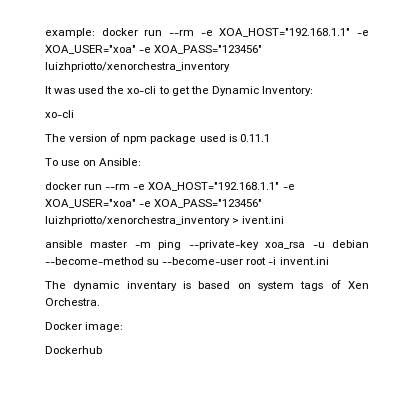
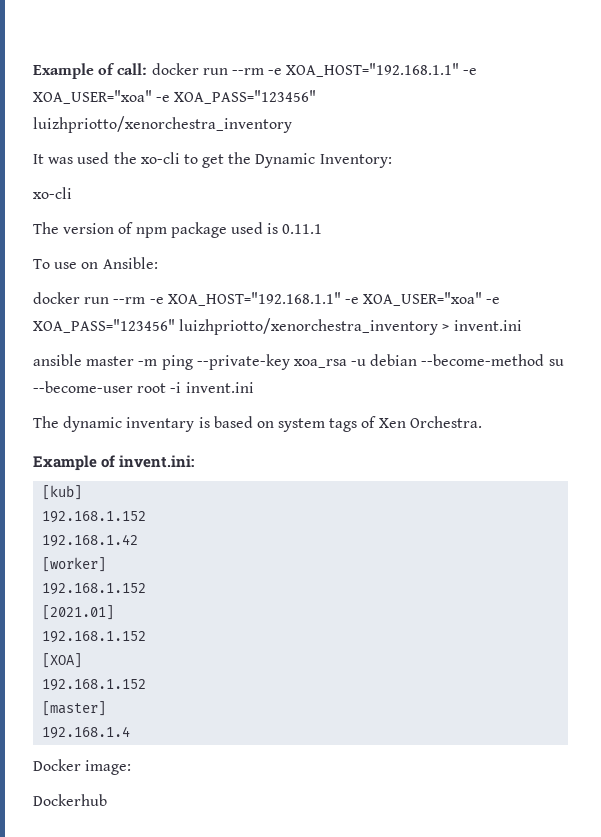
- example: docker run --rm -e XOA_HOST="192.168.1.1" -e XOA_USER="xoa" -e XOA_PASS="123456" luizhpriotto/xenorchestra_inventory
+ Example of call: docker run --rm -e XOA_HOST="192.168.1.1" -e XOA_USER="xoa" -e XOA_PASS="123456" luizhpriotto/xenorchestra_inventory
- docker run --rm -e XOA_HOST="192.168.1.1" -e XOA_USER="xoa" -e XOA_PASS="123456" luizhpriotto/xenorchestra_inventory > ivent.ini
+ docker run --rm -e XOA_HOST="192.168.1.1" -e XOA_USER="xoa" -e XOA_PASS="123456" luizhpriotto/xenorchestra_inventory > invent.ini
+ Example of invent.ini:
+ [kub]
+ 192.168.1.152
+ 192.168.1.42
+ [worker]
+ 192.168.1.152
+ [2021.01]
+ 192.168.1.152
+ [XOA]
+ 192.168.1.152
+ [master]
+ 192.168.1.4

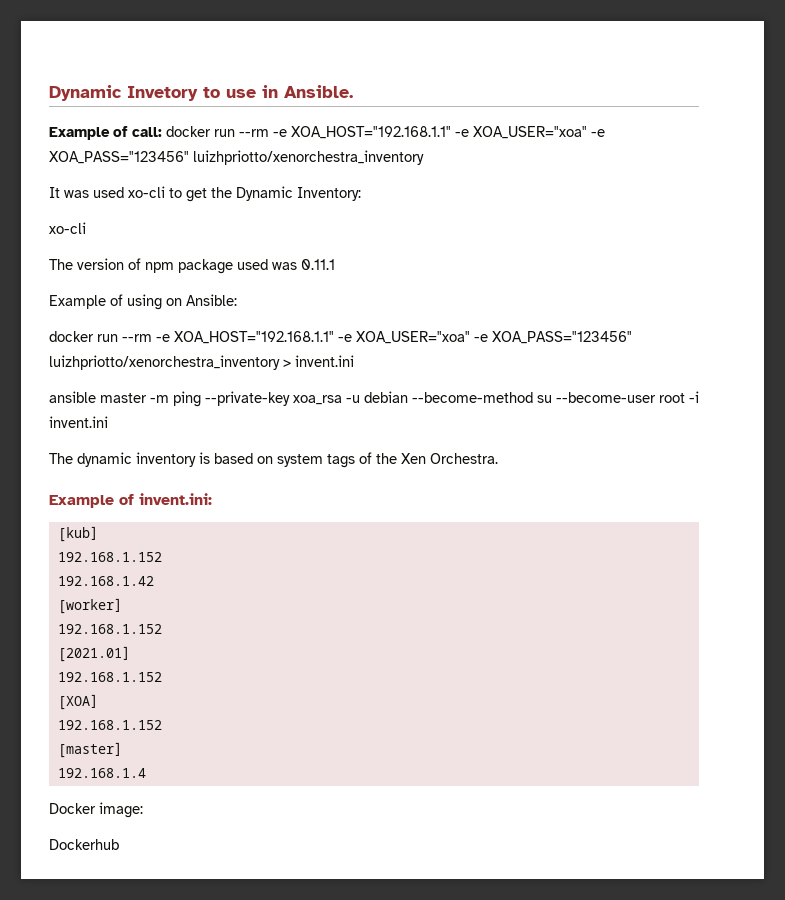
+ Dynamic Invetory to use in Ansible.
- It was used the xo-cli to get the Dynamic Inventory:
+ It was used xo-cli to get the Dynamic Inventory:
- The version of npm package used is 0.11.1
+ The version of npm package used was 0.11.1
- To use on Ansible:
+ Example of using on Ansible:
- The dynamic inventary is based on system tags of Xen Orchestra.
+ The dynamic inventory is based on system tags of the Xen Orchestra.

